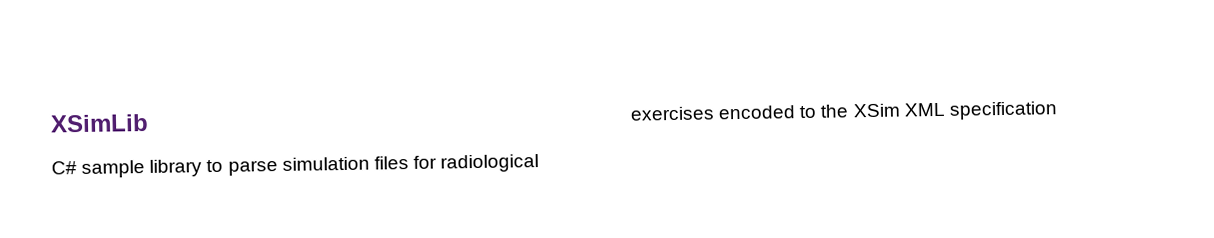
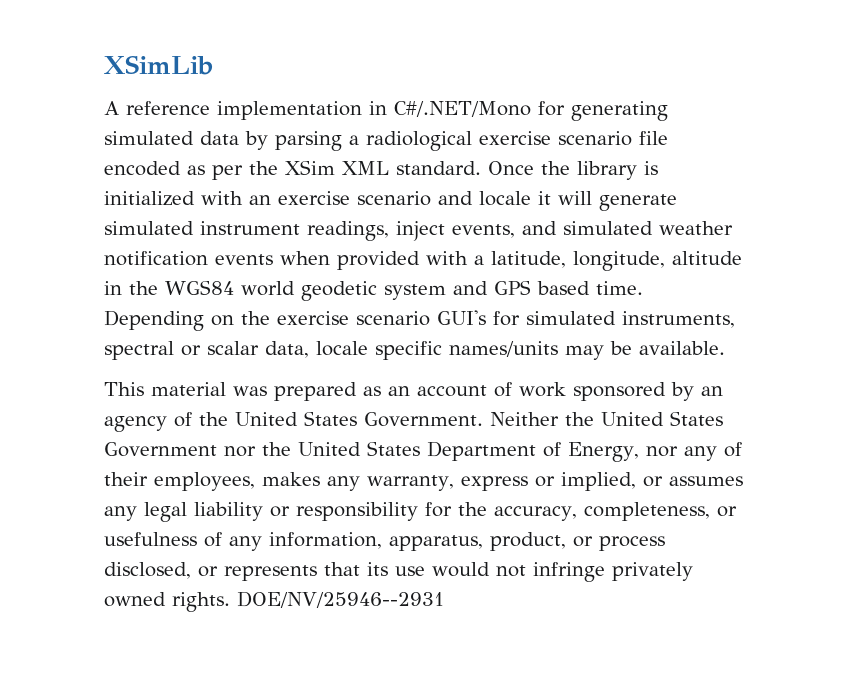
- C# sample library to parse simulation files for radiological exercises encoded to the XSim XML specification
+ A reference implementation in C#/.NET/Mono for generating simulated data by parsing a radiological exercise scenario file encoded as per the XSim XML standard. Once the library is initialized with an exercise scenario and locale it will generate simulated instrument readings, inject events, and simulated weather notification events when provided with a latitude, longitude, altitude in the WGS84 world geodetic system and GPS based time. Depending on the exercise scenario GUI's for simulated instruments, spectral or scalar data, locale specific names/units may be available.
+ This material was prepared as an account of work sponsored by an agency of the United States Government. Neither the United States Government nor the United States Department of Energy, nor any of their employees, makes any warranty, express or implied, or assumes any legal liability or responsibility for the accuracy, completeness, or usefulness of any information, apparatus, product, or process disclosed, or represents that its use would not infringe privately owned rights. DOE/NV/25946--2931

